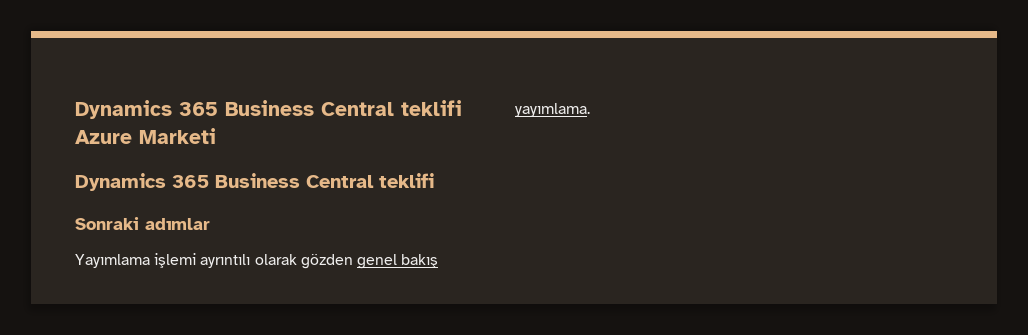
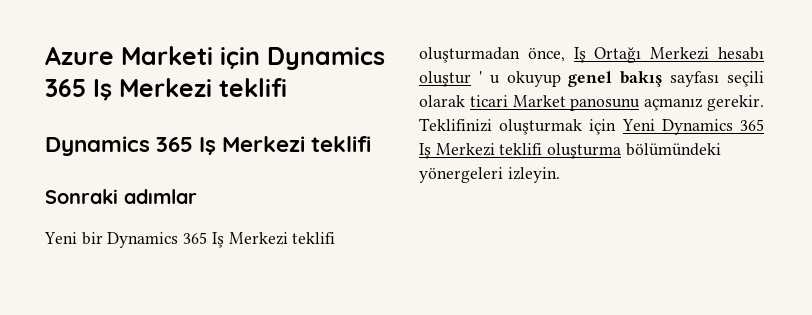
- Dynamics 365 Business Central teklifi Azure Marketi
- Dynamics 365 Business Central teklifi
+ Azure Marketi için Dynamics 365 Iş Merkezi teklifi
+ Dynamics 365 Iş Merkezi teklifi
- Yayımlama işlemi ayrıntılı olarak gözden genel bakış yayımlama.
+ Yeni bir Dynamics 365 Iş Merkezi teklifi oluşturmadan önce, Iş Ortağı Merkezi hesabı oluştur ' u okuyup genel bakış sayfası seçili olarak ticari Market panosunu açmanız gerekir. Teklifinizi oluşturmak için Yeni Dynamics 365 Iş Merkezi teklifi oluşturma bölümündeki yönergeleri izleyin.

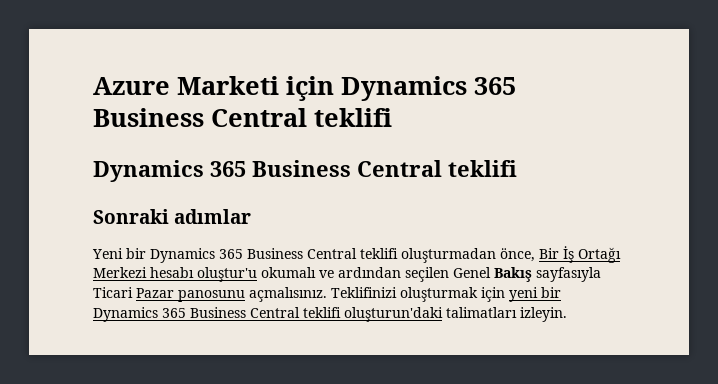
- Azure Marketi için Dynamics 365 Iş Merkezi teklifi
- Dynamics 365 Iş Merkezi teklifi
+ Azure Marketi için Dynamics 365 Business Central teklifi
+ Dynamics 365 Business Central teklifi
- Yeni bir Dynamics 365 Iş Merkezi teklifi oluşturmadan önce, Iş Ortağı Merkezi hesabı oluştur ' u okuyup genel bakış sayfası seçili olarak ticari Market panosunu açmanız gerekir. Teklifinizi oluşturmak için Yeni Dynamics 365 Iş Merkezi teklifi oluşturma bölümündeki yönergeleri izleyin.
+ Yeni bir Dynamics 365 Business Central teklifi oluşturmadan önce, Bir İş Ortağı Merkezi hesabı oluştur'u okumalı ve ardından seçilen Genel Bakış sayfasıyla Ticari Pazar panosunu açmalısınız. Teklifinizi oluşturmak için yeni bir Dynamics 365 Business Central teklifi oluşturun'daki talimatları izleyin.

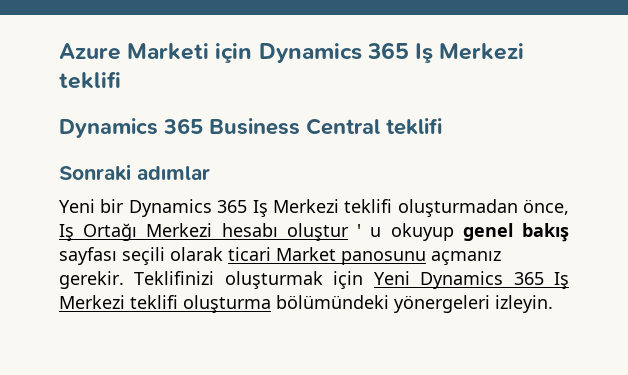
- Azure Marketi için Dynamics 365 Business Central teklifi
+ Azure Marketi için Dynamics 365 Iş Merkezi teklifi
- Yeni bir Dynamics 365 Business Central teklifi oluşturmadan önce, Bir İş Ortağı Merkezi hesabı oluştur'u okumalı ve ardından seçilen Genel Bakış sayfasıyla Ticari Pazar panosunu açmalısınız. Teklifinizi oluşturmak için yeni bir Dynamics 365 Business Central teklifi oluşturun'daki talimatları izleyin.
+ Yeni bir Dynamics 365 Iş Merkezi teklifi oluşturmadan önce, Iş Ortağı Merkezi hesabı oluştur ' u okuyup genel bakış sayfası seçili olarak ticari Market panosunu açmanız gerekir. Teklifinizi oluşturmak için Yeni Dynamics 365 Iş Merkezi teklifi oluşturma bölümündeki yönergeleri izleyin.

